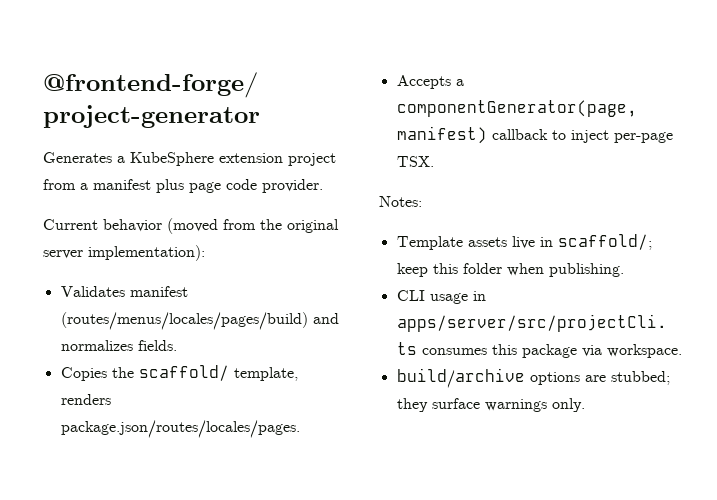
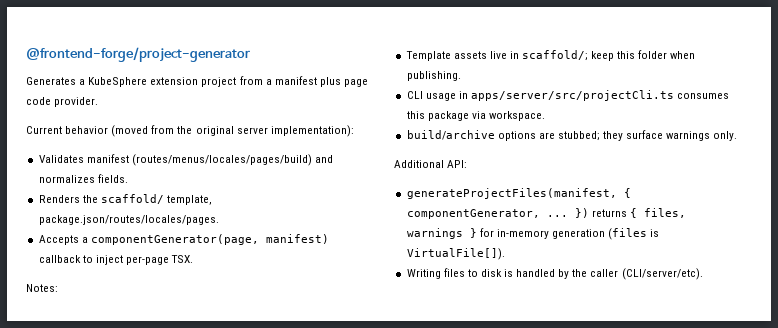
- Copies the scaffold/ template, renders package.json/routes/locales/pages.
+ Renders the scaffold/ template, package.json/routes/locales/pages.
+ Additional API:
+ generateProjectFiles(manifest, { componentGenerator, ... }) returns { files, warnings } for in-memory generation (files is VirtualFile[]).
+ Writing files to disk is handled by the caller (CLI/server/etc).

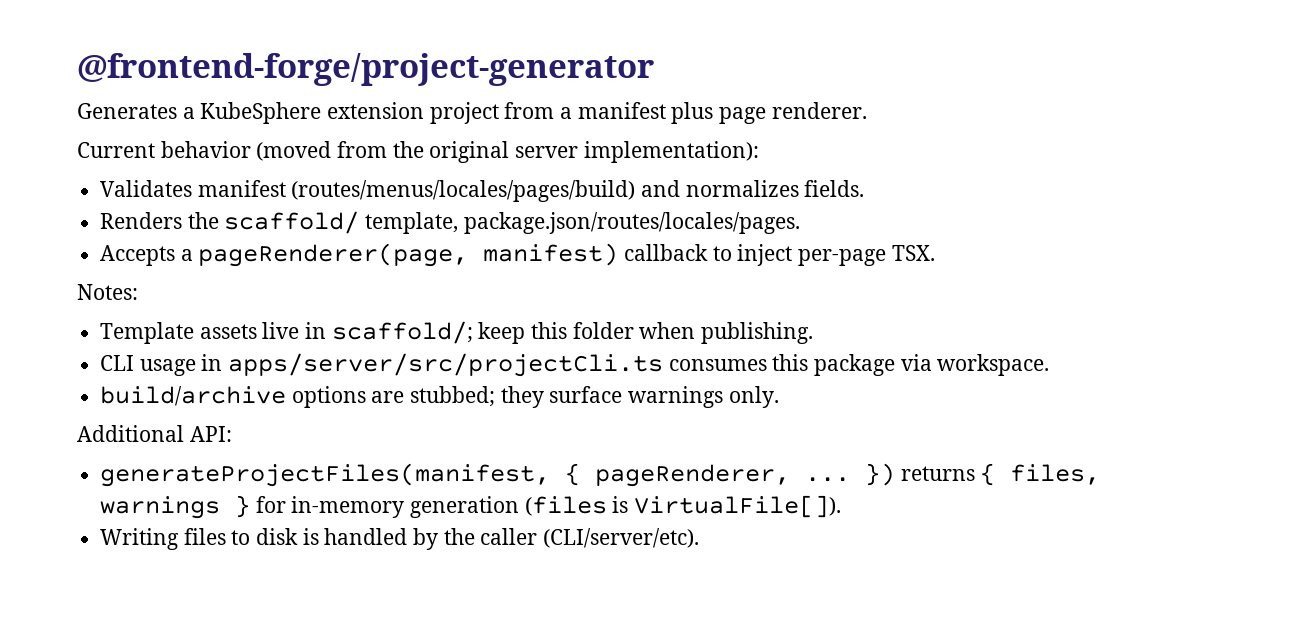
- Generates a KubeSphere extension project from a manifest plus page code provider.
+ Generates a KubeSphere extension project from a manifest plus page renderer.
- Accepts a componentGenerator(page, manifest) callback to inject per-page TSX.
+ Accepts a pageRenderer(page, manifest) callback to inject per-page TSX.
- generateProjectFiles(manifest, { componentGenerator, ...
+ generateProjectFiles(manifest, { pageRenderer, ...

